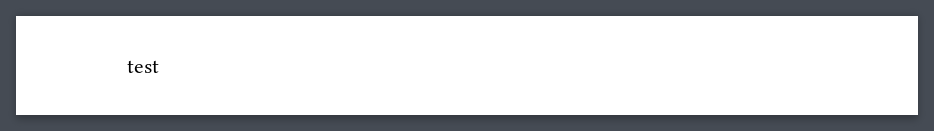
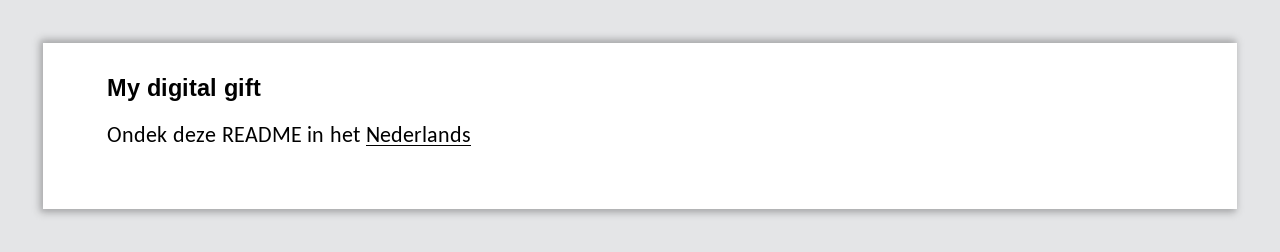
- test
+ My digital gift
+ Ondek deze README in het Nederlands

